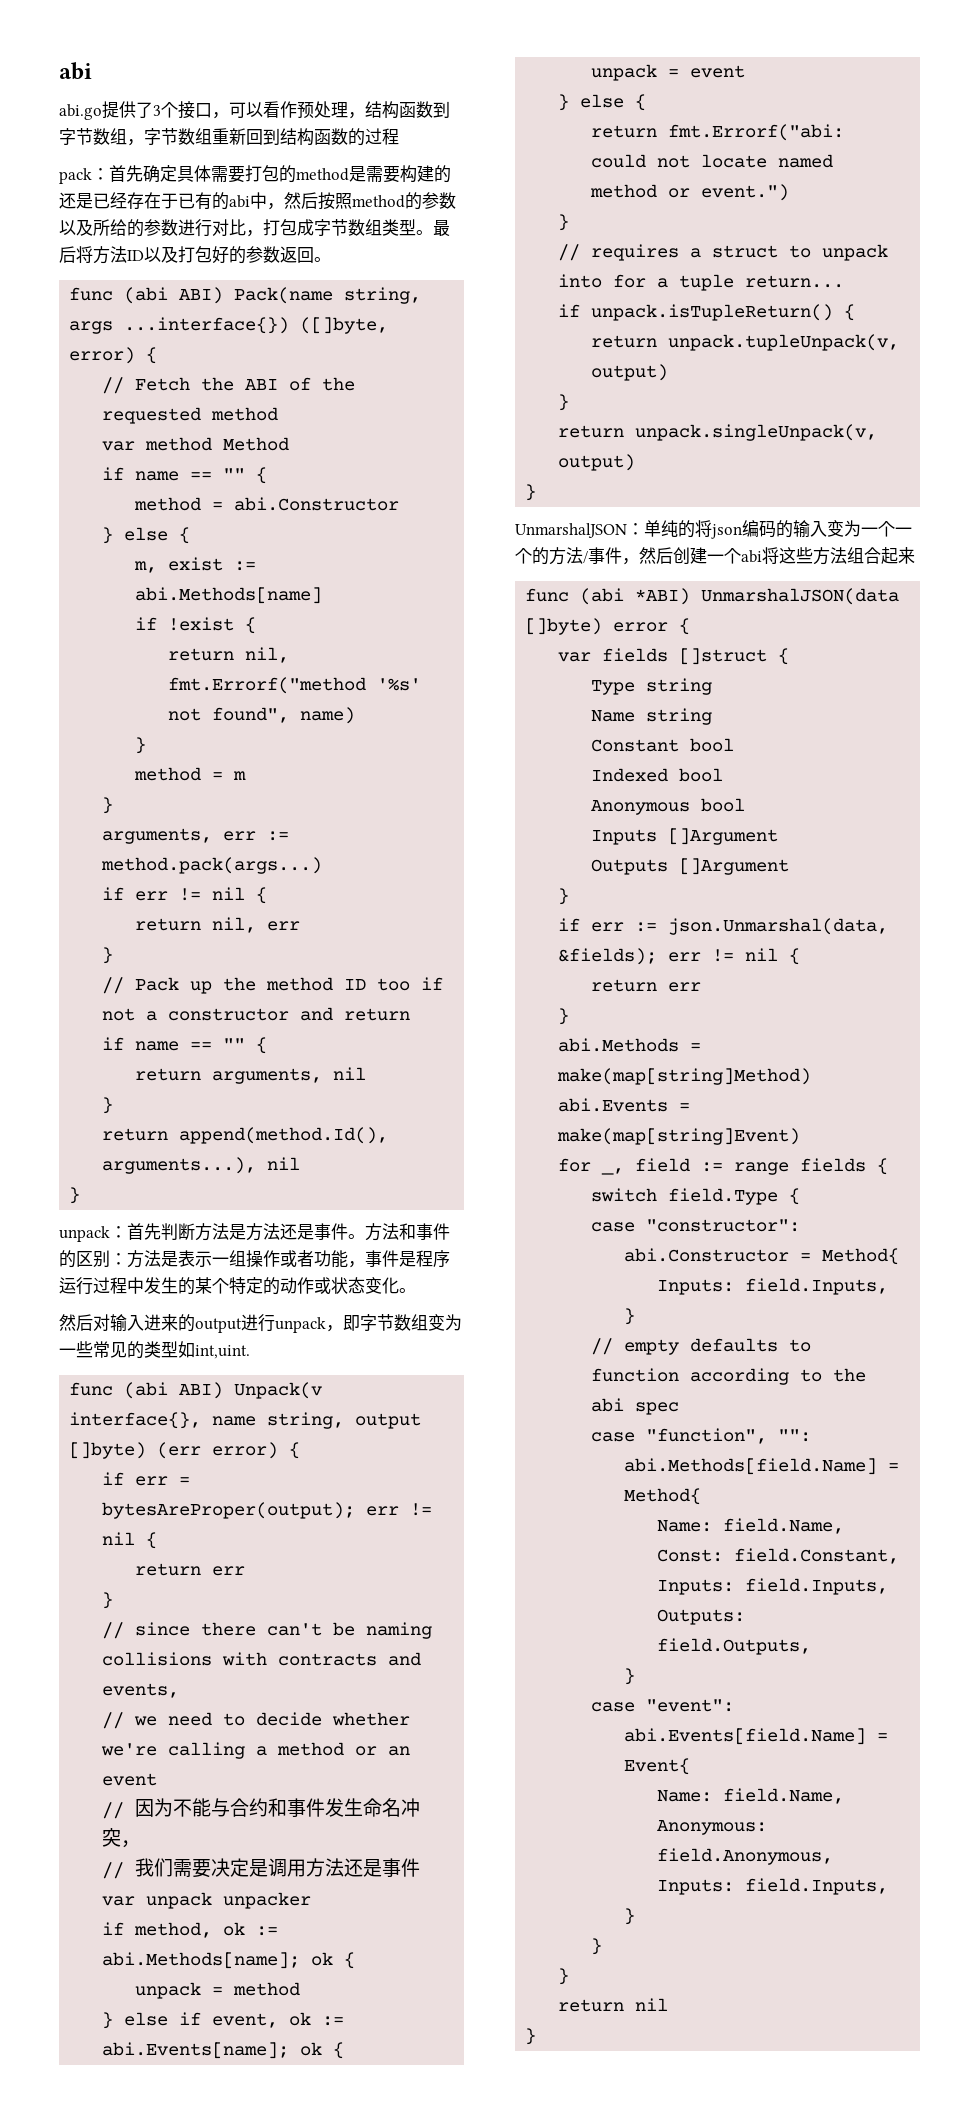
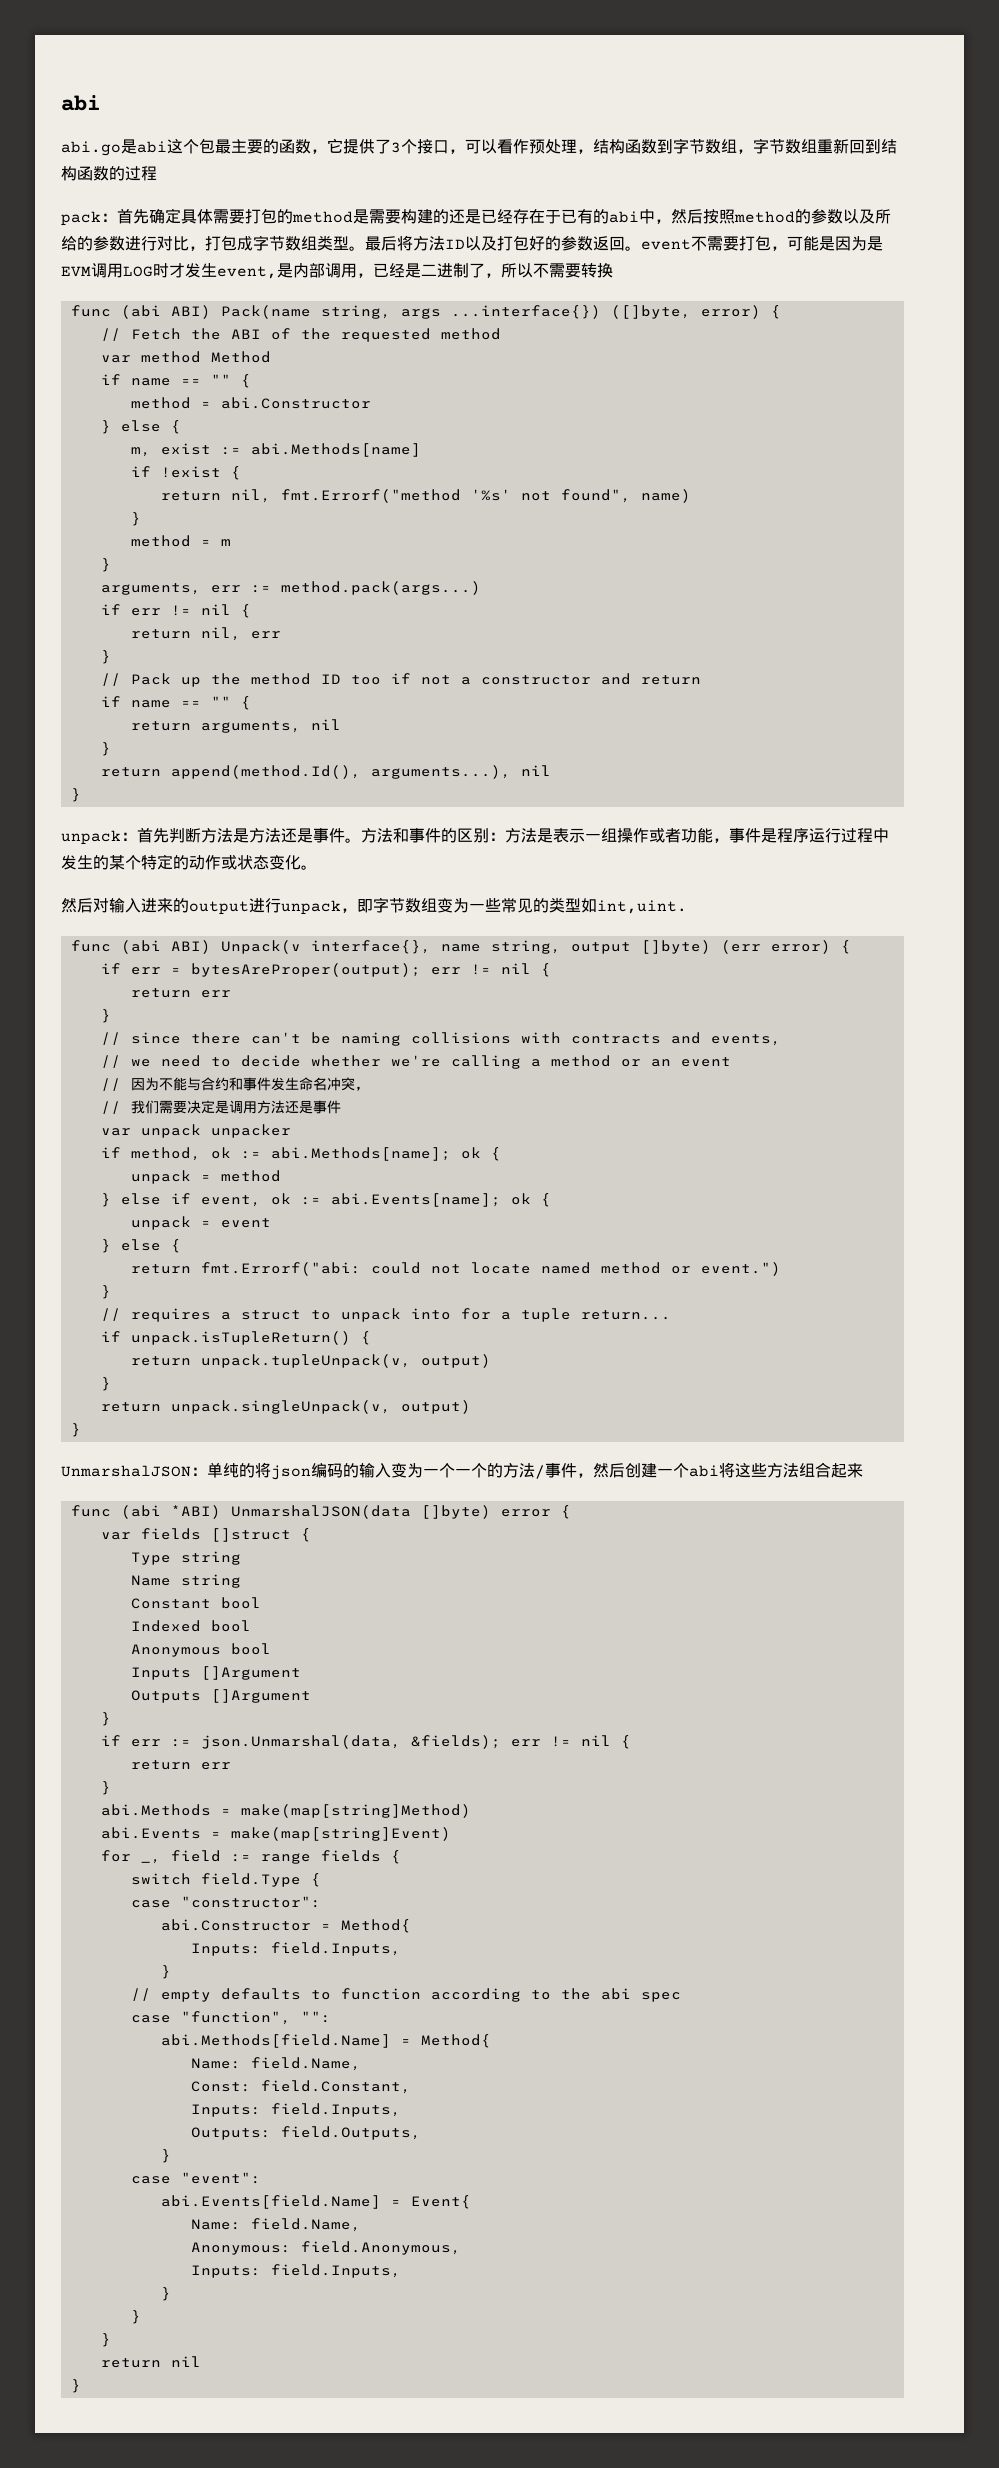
- abi.go提供了3个接口，可以看作预处理，结构函数到字节数组，字节数组重新回到结构函数的过程
+ abi.go是abi这个包最主要的函数，它提供了3个接口，可以看作预处理，结构函数到字节数组，字节数组重新回到结构函数的过程
- 最后将方法ID以及打包好的参数返回。
+ 最后将方法ID以及打包好的参数返回。event不需要打包，可能是因为是EVM调用LOG时才发生event,是内部调用，已经是二进制了，所以不需要转换

